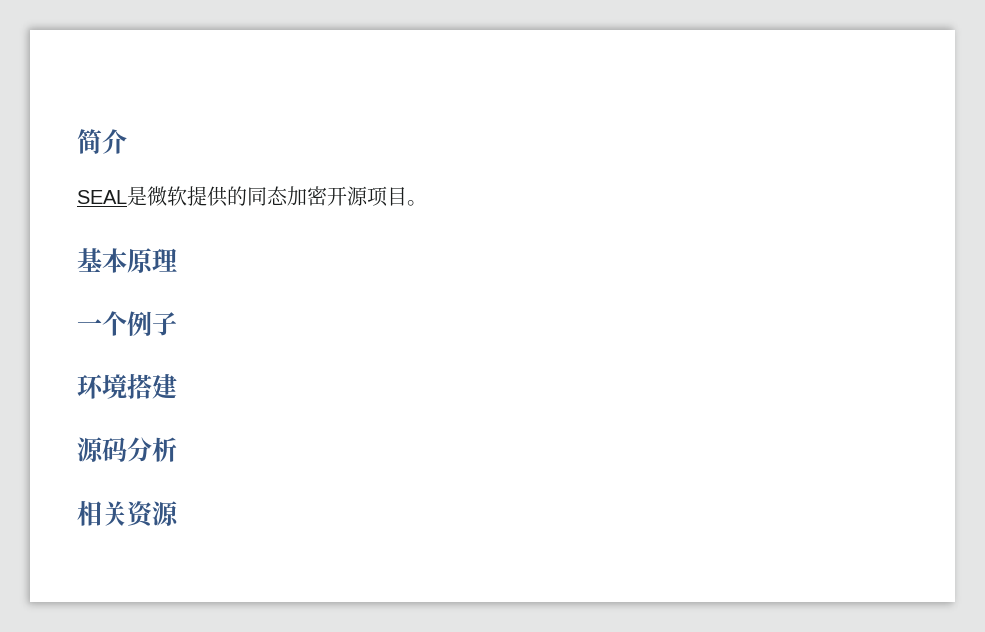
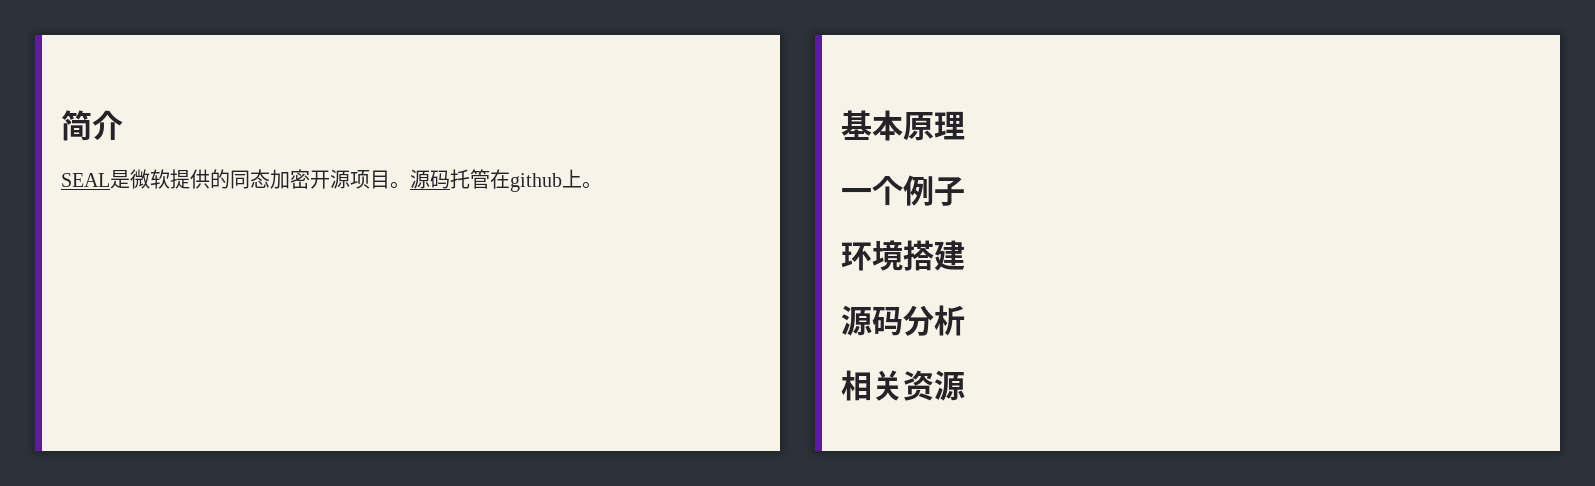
+ 源码托管在github上。

